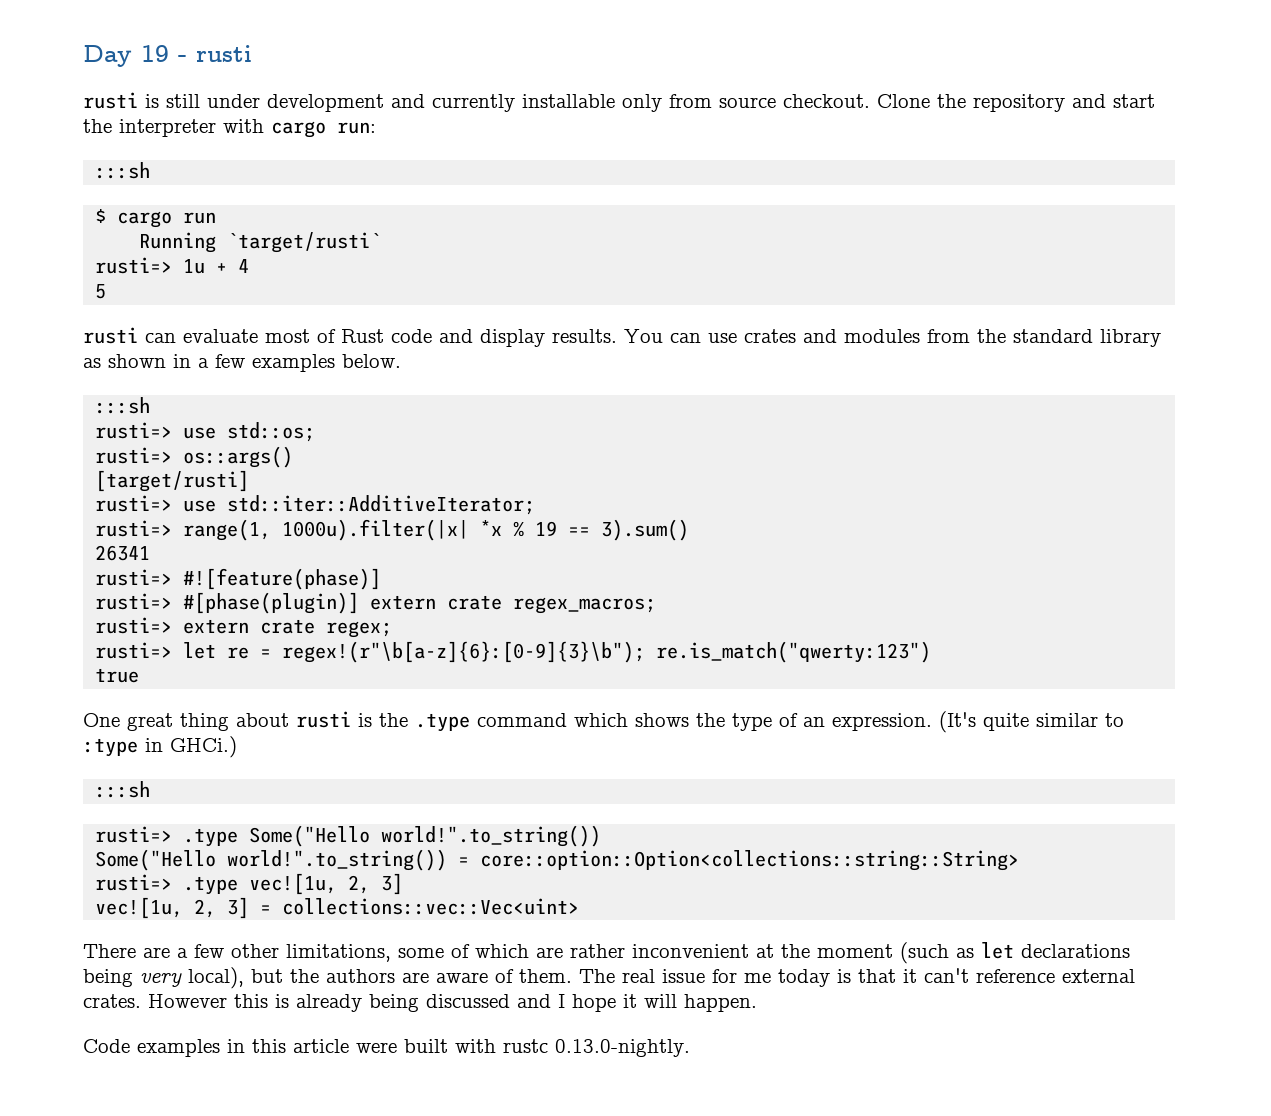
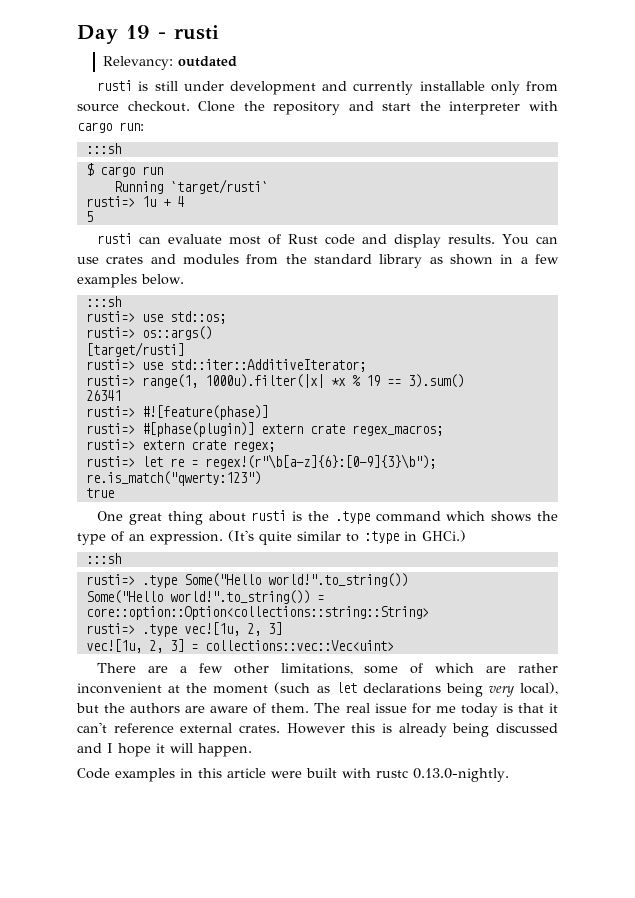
+ Relevancy: outdated

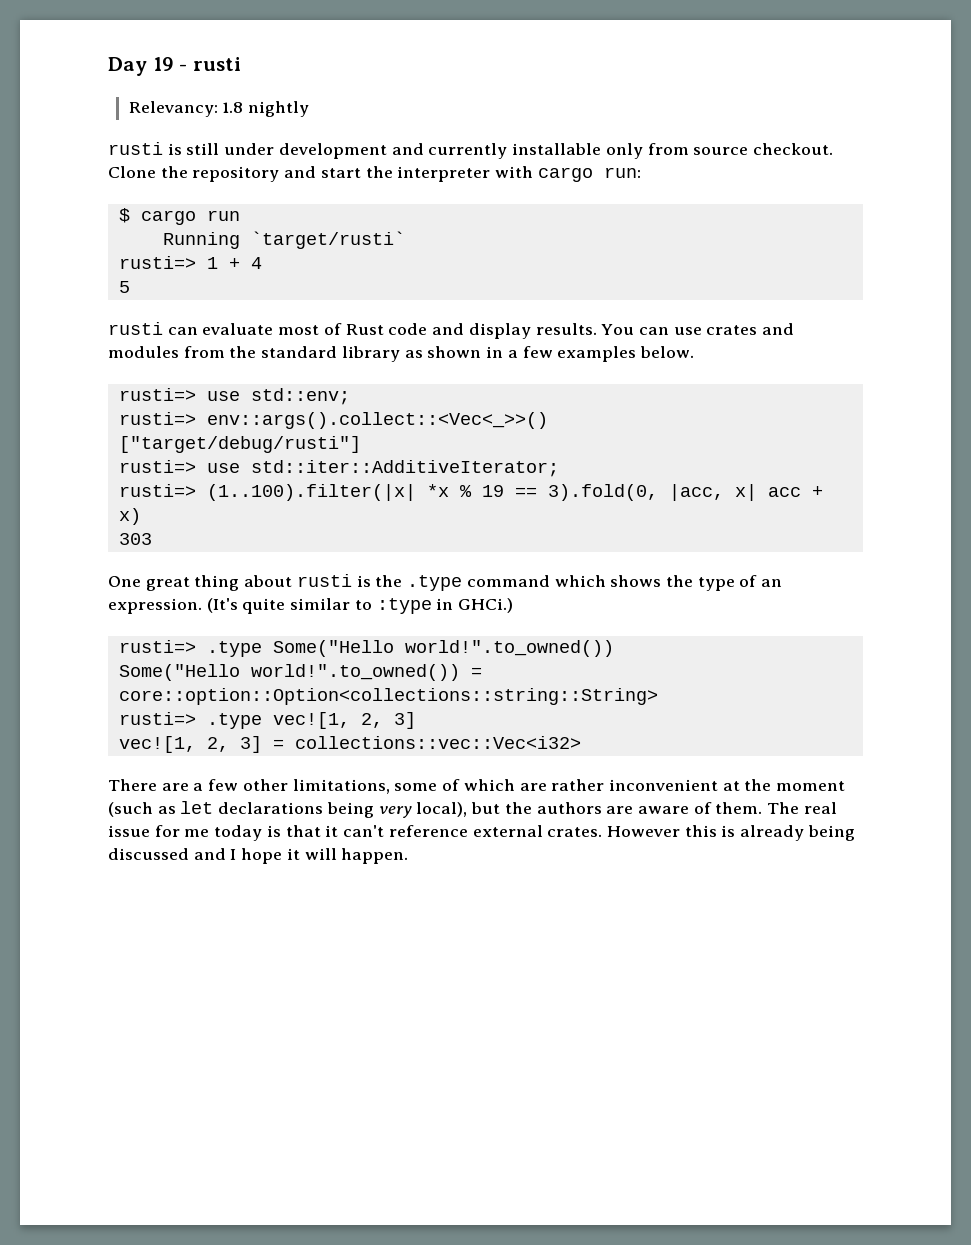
- Relevancy: outdated
+ Relevancy: 1.8 nightly
  Clone the repository and start the interpreter with cargo run:
- :::sh
- rusti=> 1u + 4
+ rusti=> 1 + 4
  You can use crates and modules from the standard library as shown in a few examples below.
- :::sh
- rusti=> use std::os;
- rusti=> os::args()
- [target/rusti]
+ rusti=> use std::env;
+ rusti=> env::args().collect::<Vec<_>>()
+ ["target/debug/rusti"]
- rusti=> range(1, 1000u).filter(|x| *x % 19 == 3).sum()
- 26341
- rusti=> #![feature(phase)]
- rusti=> #[phase(plugin)] extern crate regex_macros;
- rusti=> extern crate regex;
- rusti=> let re = regex!(r"\b[a-z]{6}:[0-9]{3}\b"); re.is_match("qwerty:123")
- true
+ rusti=> (1..100).filter(|x| *x % 19 == 3).fold(0, |acc, x| acc + x)
+ 303
  (It's quite similar to :type in GHCi.)
- :::sh
- rusti=> .type Some("Hello world!".to_string())
- Some("Hello world!".to_string()) = core::option::Option<collections::string::String>
+ rusti=> .type Some("Hello world!".to_owned())
+ Some("Hello world!".to_owned()) = core::option::Option<collections::string::String>
- rusti=> .type vec![1u, 2, 3]
+ rusti=> .type vec![1, 2, 3]
- vec![1u, 2, 3] = collections::vec::Vec<uint>
+ vec![1, 2, 3] = collections::vec::Vec<i32>
- Code examples in this article were built with rustc 0.13.0-nightly.

